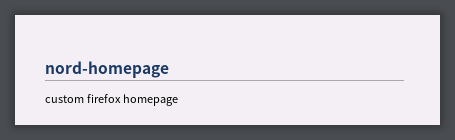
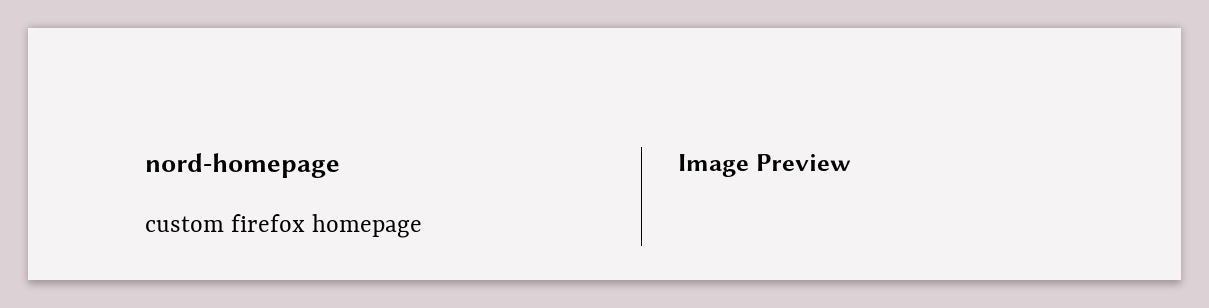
+ Image Preview

